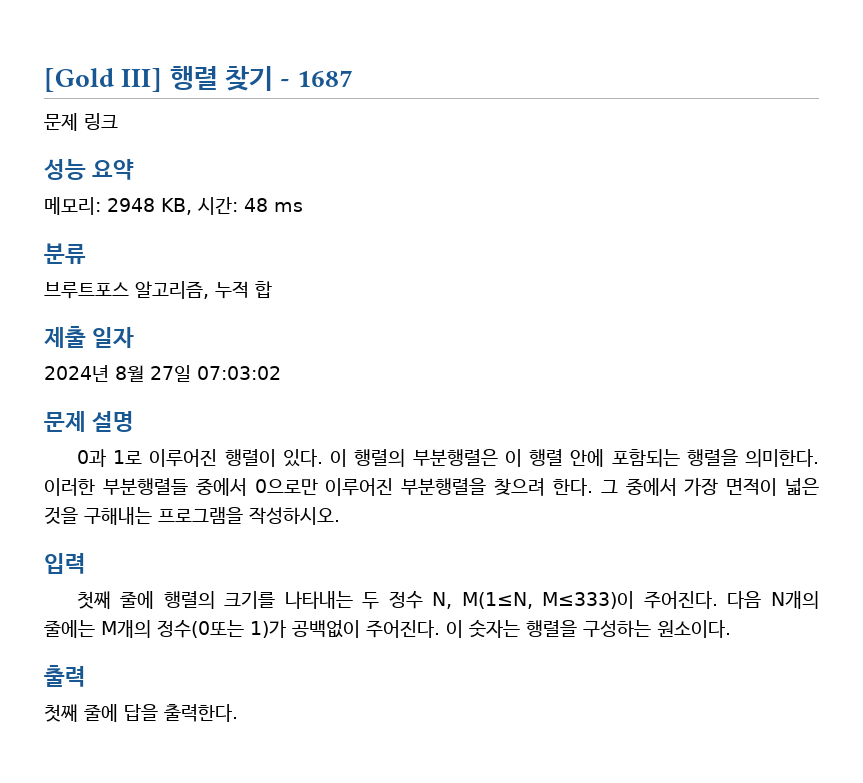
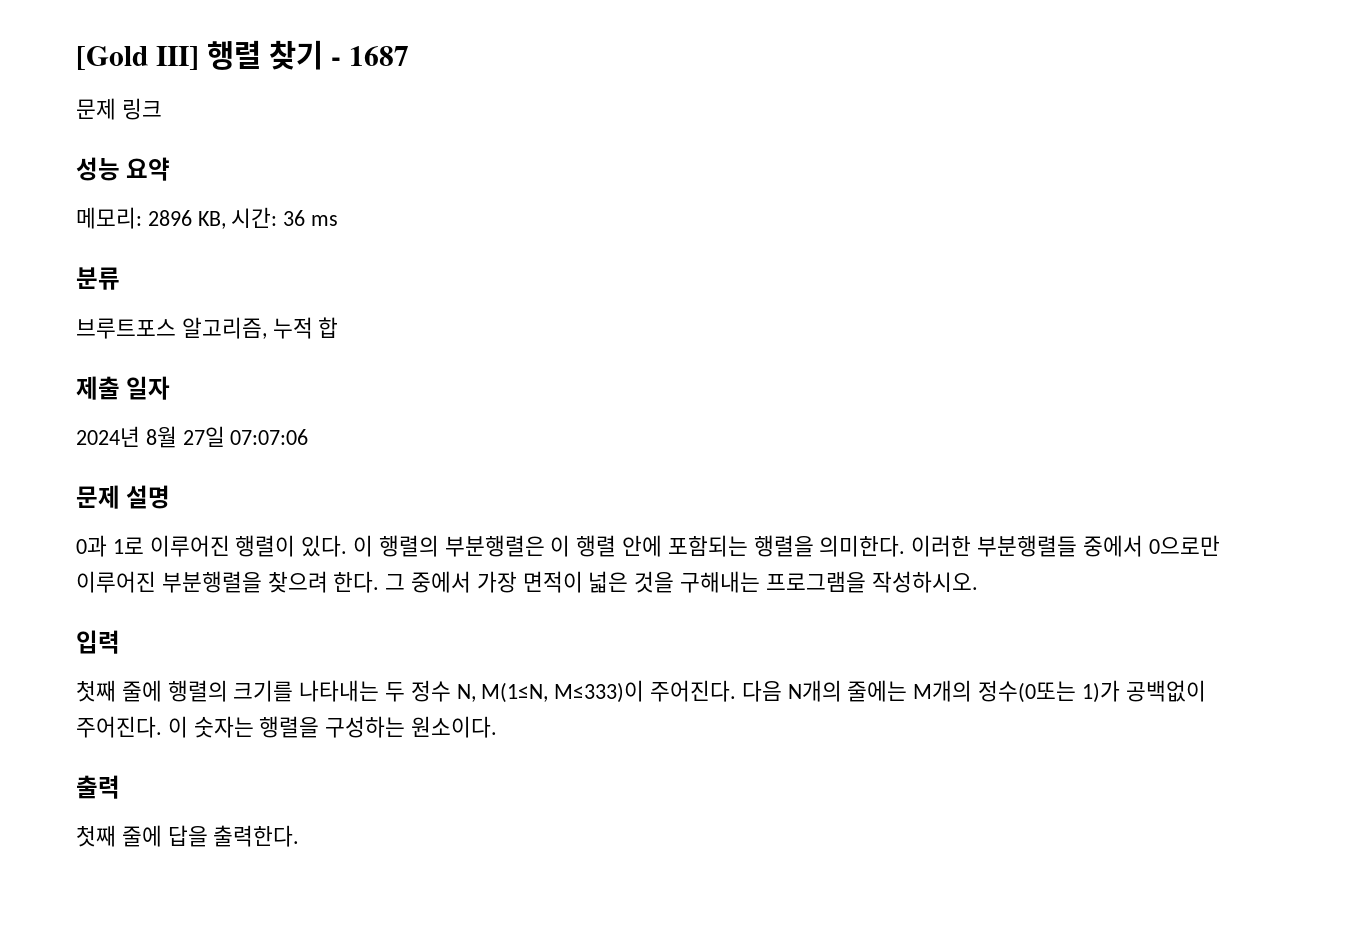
- 메모리: 2948 KB, 시간: 48 ms
+ 메모리: 2896 KB, 시간: 36 ms
- 2024년 8월 27일 07:03:02
+ 2024년 8월 27일 07:07:06

